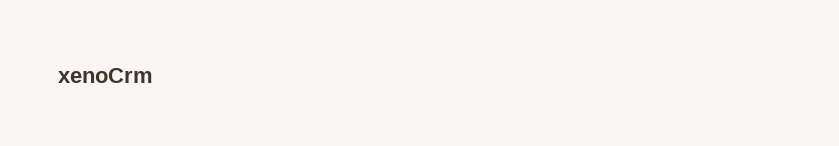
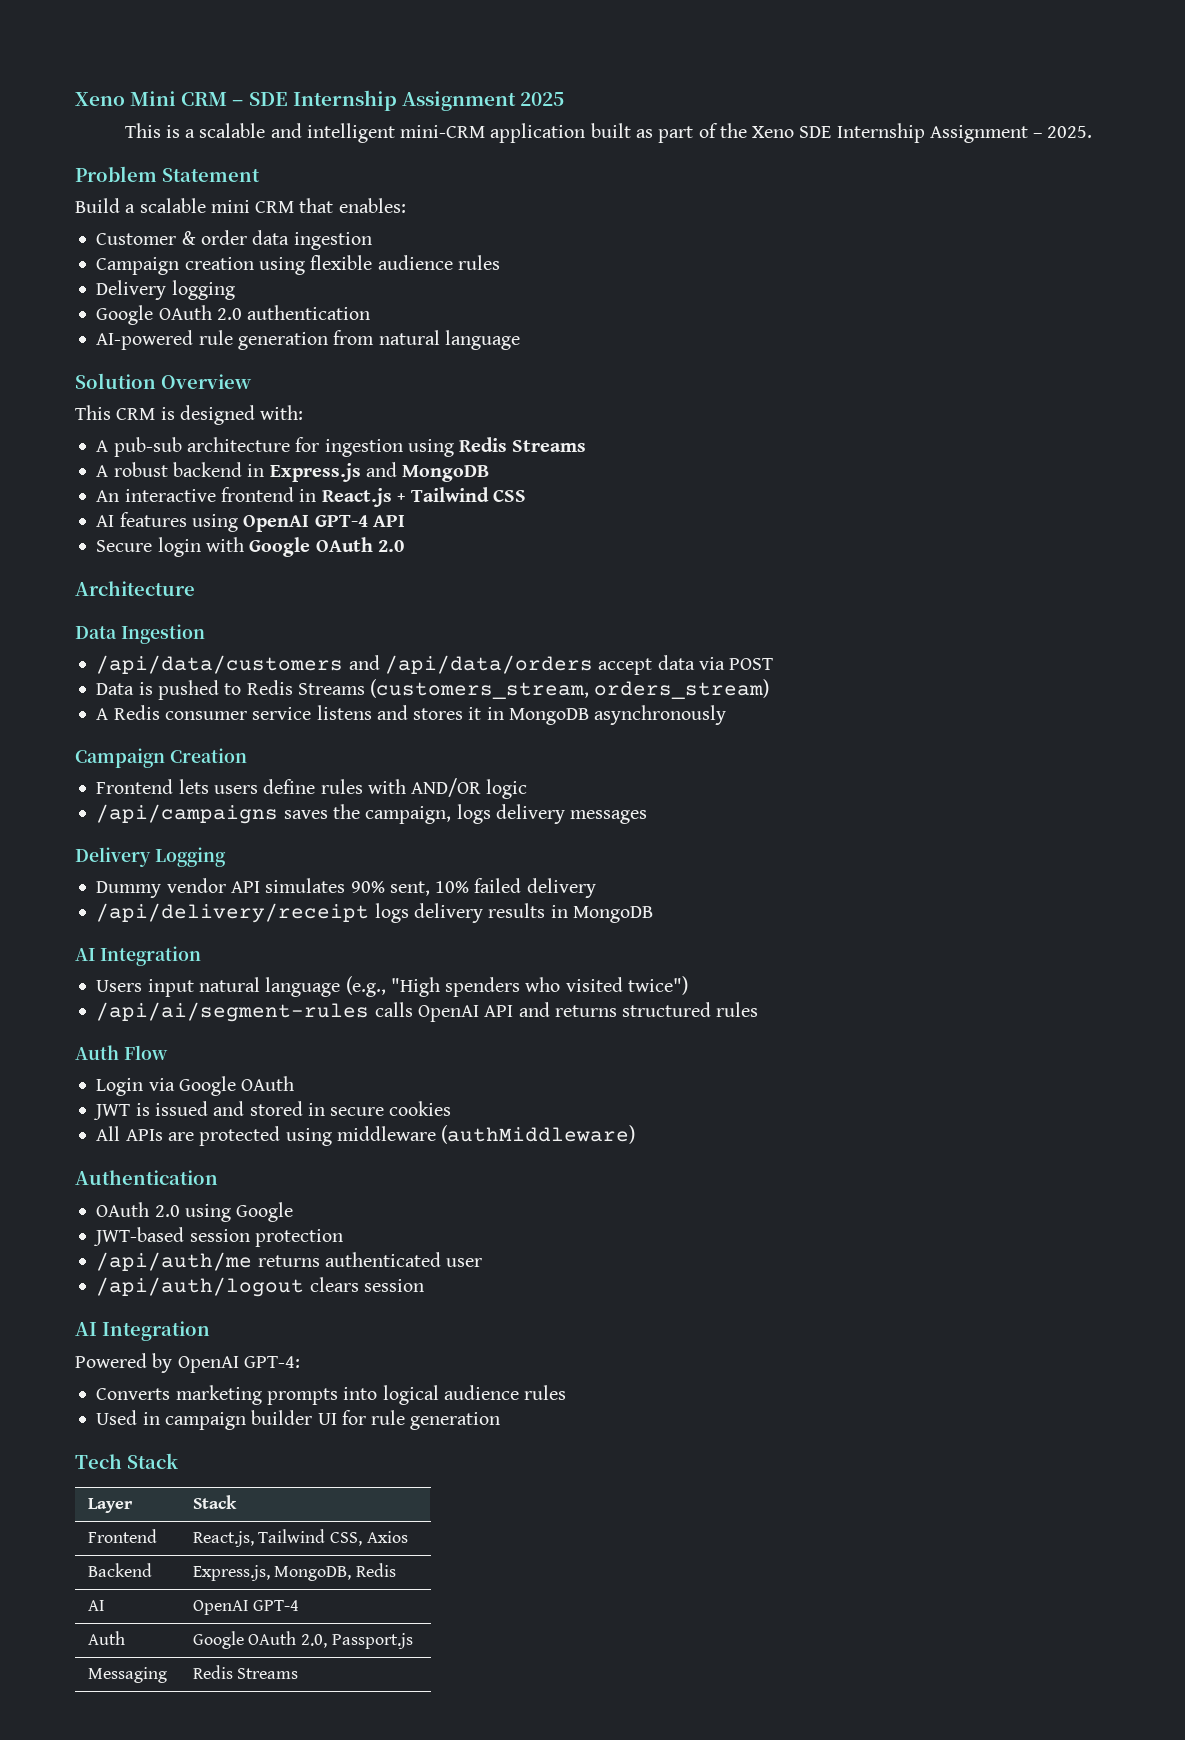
- xenoCrm
+ Xeno Mini CRM – SDE Internship Assignment 2025
+ This is a scalable and intelligent mini-CRM application built as part of the Xeno SDE Internship Assignment – 2025.
+ Problem Statement
+ Build a scalable mini CRM that enables:
+ Customer & order data ingestion
+ Campaign creation using flexible audience rules
+ Delivery logging
+ Google OAuth 2.0 authentication
+ AI-powered rule generation from natural language
+ Solution Overview
+ This CRM is designed with:
+ A pub-sub architecture for ingestion using Redis Streams
+ A robust backend in Express.js and MongoDB
+ An interactive frontend in React.js + Tailwind CSS
+ AI features using OpenAI GPT-4 API
+ Secure login with Google OAuth 2.0
+ Architecture
+ Data Ingestion
+ /api/data/customers and /api/data/orders accept data via POST
+ Data is pushed to Redis Streams (customers_stream, orders_stream)
+ A Redis consumer service listens and stores it in MongoDB asynchronously
+ Campaign Creation
+ Frontend lets users define rules with AND/OR logic
+ /api/campaigns saves the campaign, logs delivery messages
+ Delivery Logging
+ Dummy vendor API simulates 90% sent, 10% failed delivery
+ /api/delivery/receipt logs delivery results in MongoDB
+ AI Integration
+ Users input natural language (e.g., "High spenders who visited twice")
+ /api/ai/segment-rules calls OpenAI API and returns structured rules
+ Auth Flow
+ Login via Google OAuth
+ JWT is issued and stored in secure cookies
+ All APIs are protected using middleware (authMiddleware)
+ Authentication
+ OAuth 2.0 using Google
+ JWT-based session protection
+ /api/auth/me returns authenticated user
+ /api/auth/logout clears session
+ AI Integration
+ Powered by OpenAI GPT-4:
+ Converts marketing prompts into logical audience rules
+ Used in campaign builder UI for rule generation
+ Tech Stack
+ Layer | Stack
+ Frontend | React.js, Tailwind CSS, Axios
+ Backend | Express.js, MongoDB, Redis
+ AI | OpenAI GPT-4
+ Auth | Google OAuth 2.0, Passport.js
+ Messaging | Redis Streams

